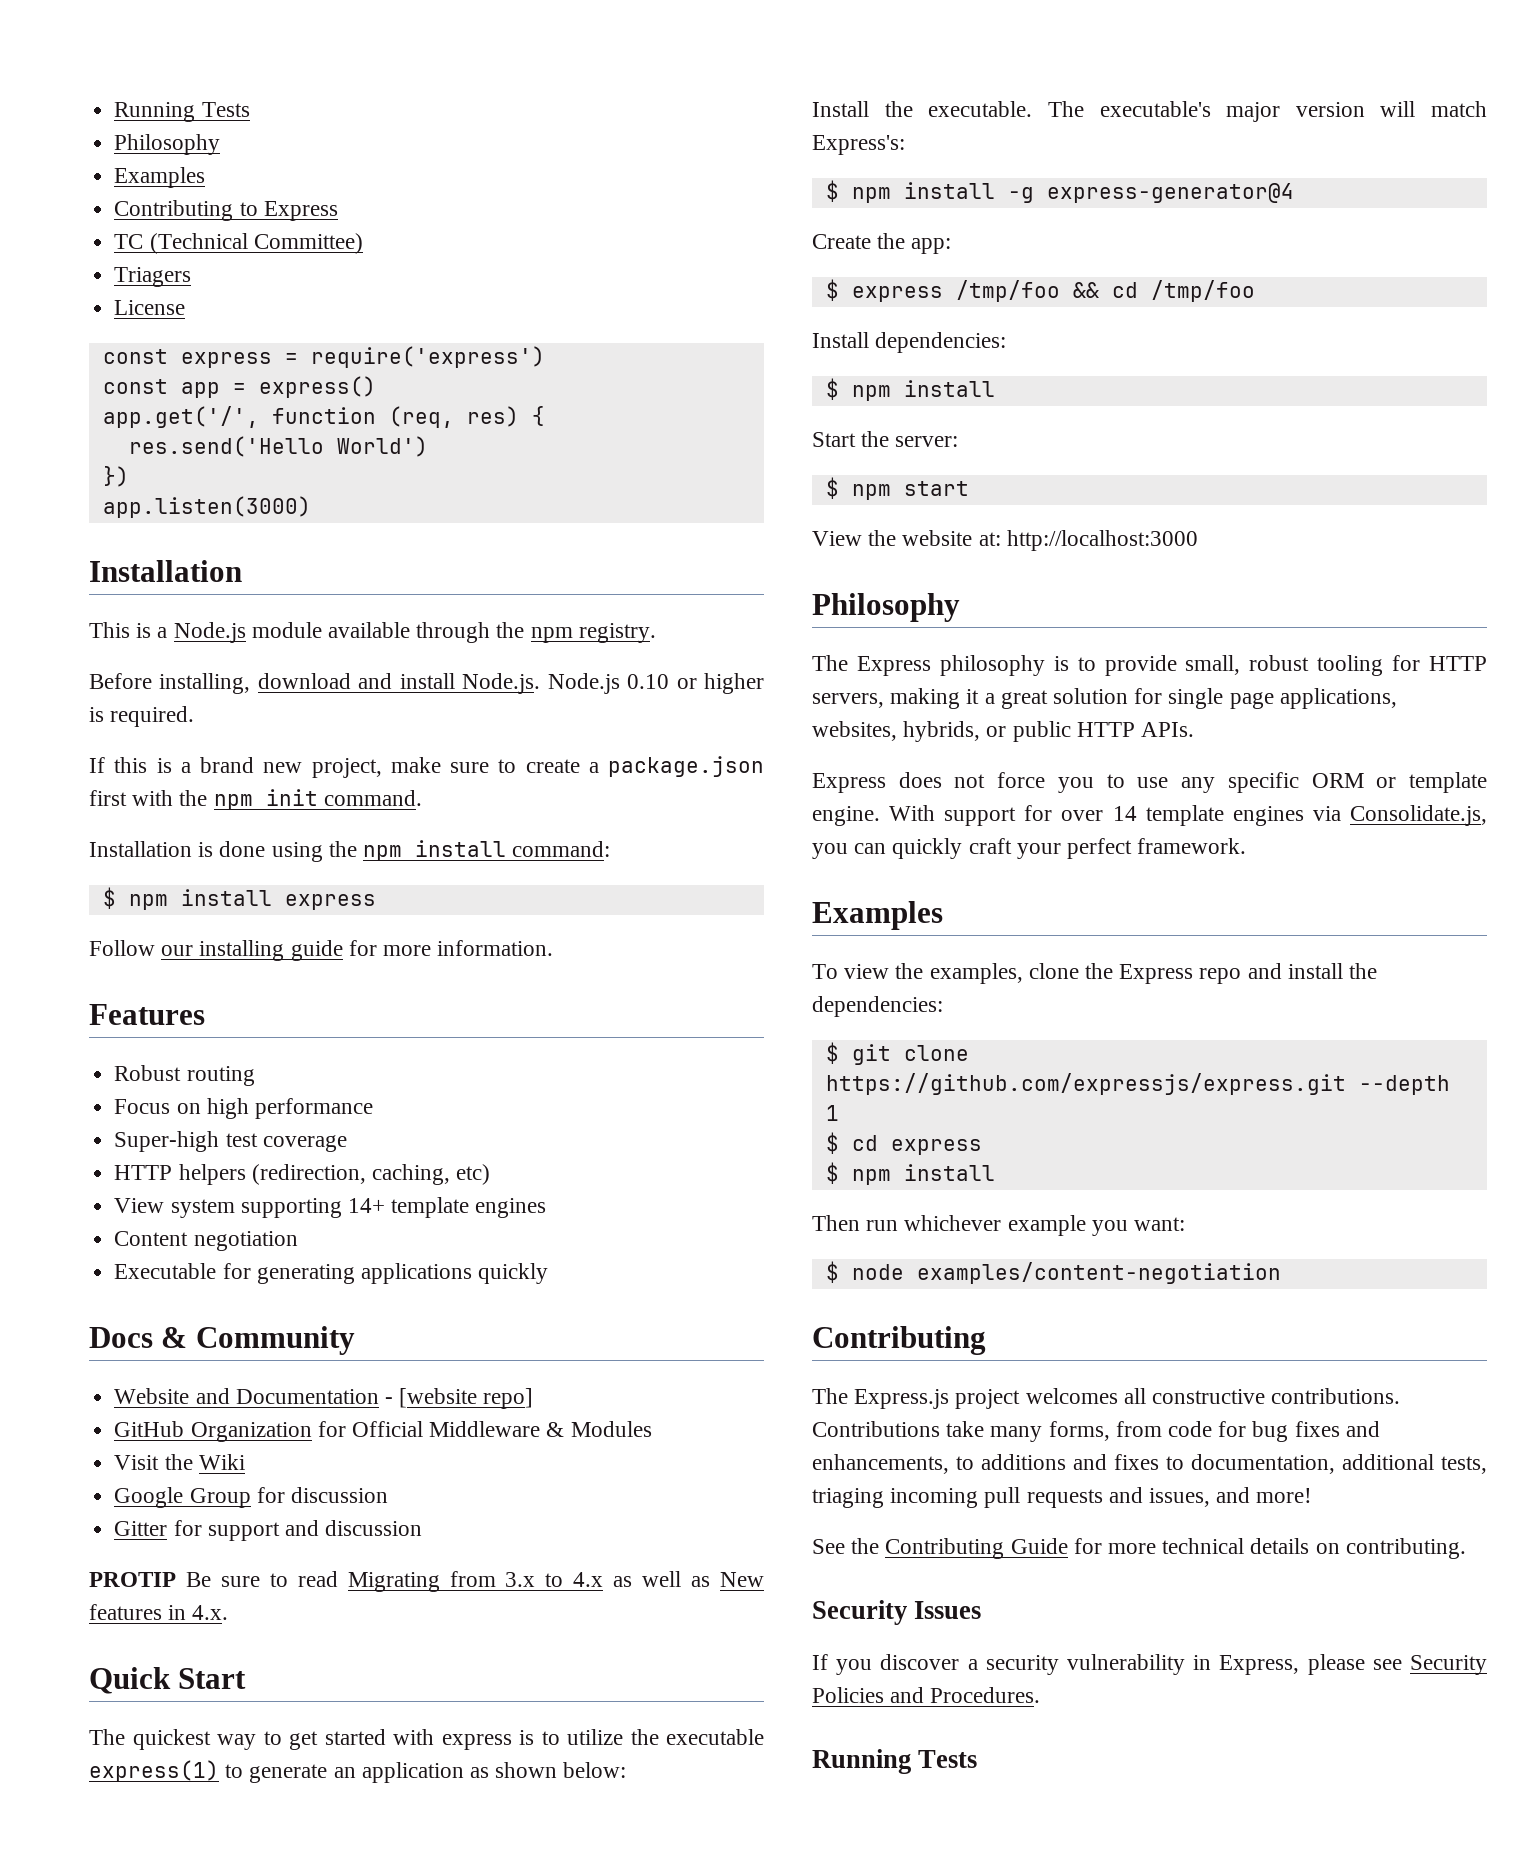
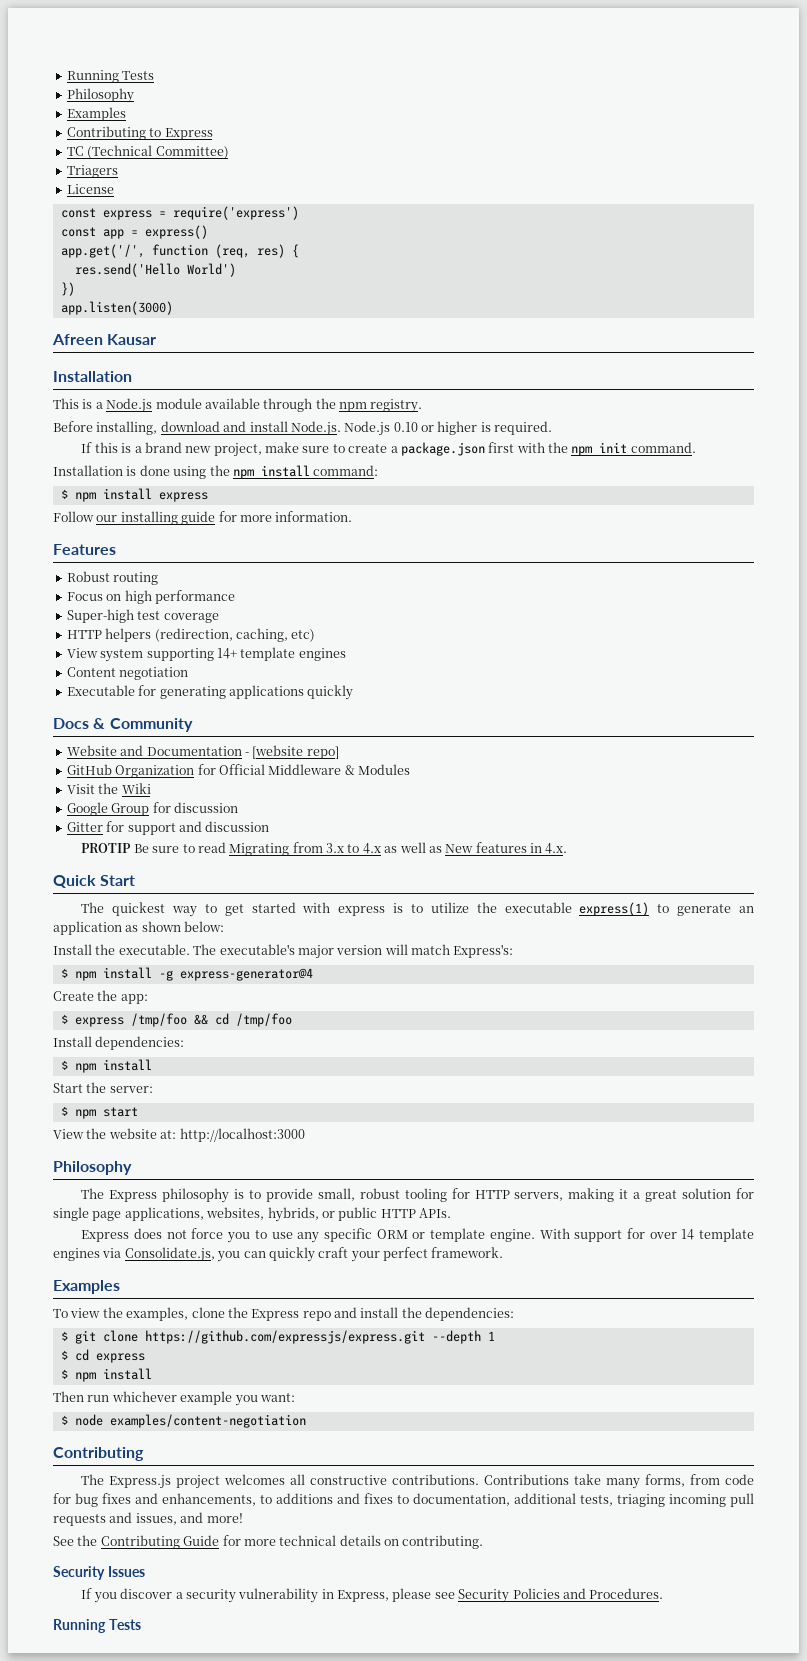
+ Afreen Kausar

